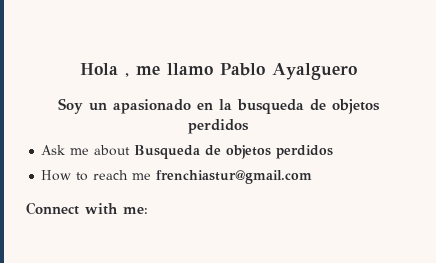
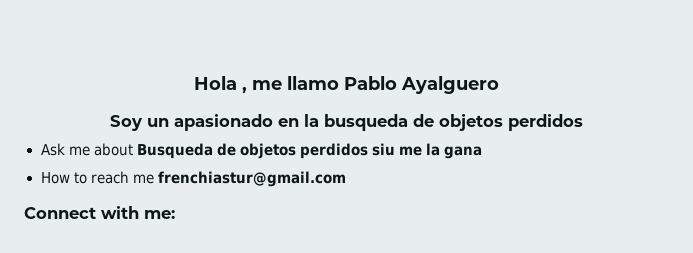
- Ask me about Busqueda de objetos perdidos
+ Ask me about Busqueda de objetos perdidos siu me la gana

